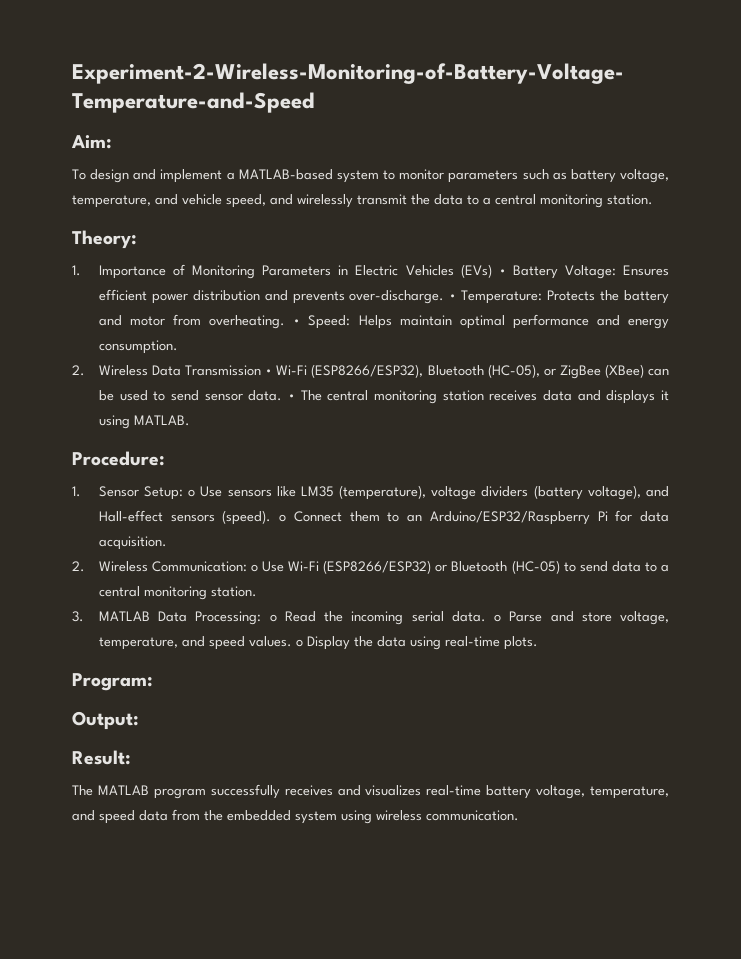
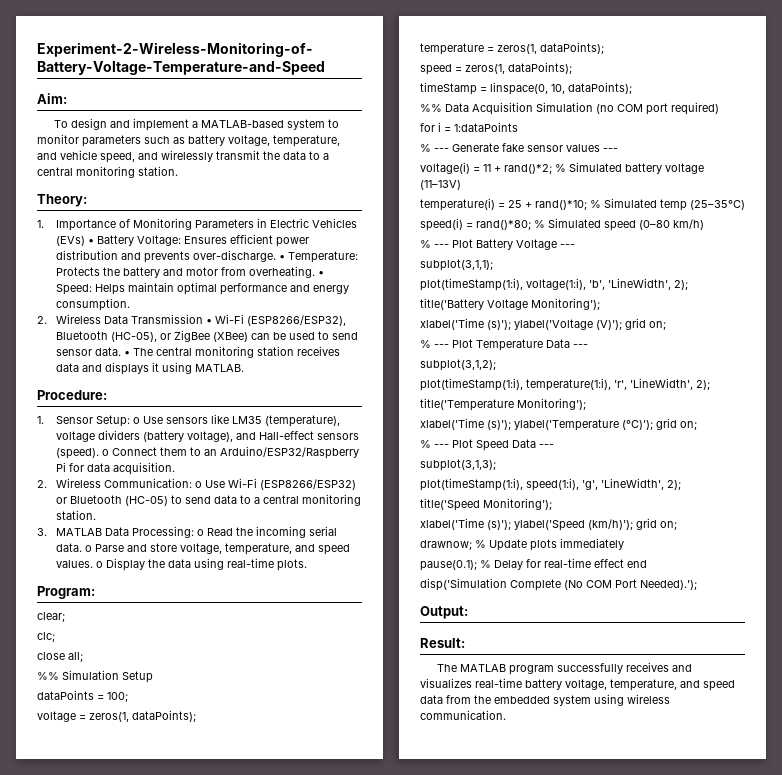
+ clear;
+ clc;
+ close all;
+ %% Simulation Setup
+ dataPoints = 100;
+ voltage = zeros(1, dataPoints);
+ temperature = zeros(1, dataPoints);
+ speed = zeros(1, dataPoints);
+ timeStamp = linspace(0, 10, dataPoints);
+ %% Data Acquisition Simulation (no COM port required)
+ for i = 1:dataPoints
+ % --- Generate fake sensor values ---
+ voltage(i) = 11 + rand()*2; % Simulated battery voltage (11–13V)
+ temperature(i) = 25 + rand()*10; % Simulated temp (25–35°C)
+ speed(i) = rand()*80; % Simulated speed (0–80 km/h)
+ % --- Plot Battery Voltage ---
+ subplot(3,1,1);
+ plot(timeStamp(1:i), voltage(1:i), 'b', 'LineWidth', 2);
+ title('Battery Voltage Monitoring');
+ xlabel('Time (s)'); ylabel('Voltage (V)'); grid on;
+ % --- Plot Temperature Data ---
+ subplot(3,1,2);
+ plot(timeStamp(1:i), temperature(1:i), 'r', 'LineWidth', 2);
+ title('Temperature Monitoring');
+ xlabel('Time (s)'); ylabel('Temperature (°C)'); grid on;
+ % --- Plot Speed Data ---
+ subplot(3,1,3);
+ plot(timeStamp(1:i), speed(1:i), 'g', 'LineWidth', 2);
+ title('Speed Monitoring');
+ xlabel('Time (s)'); ylabel('Speed (km/h)'); grid on;
+ drawnow; % Update plots immediately
+ pause(0.1); % Delay for real-time effect end
+ disp('Simulation Complete (No COM Port Needed).');

